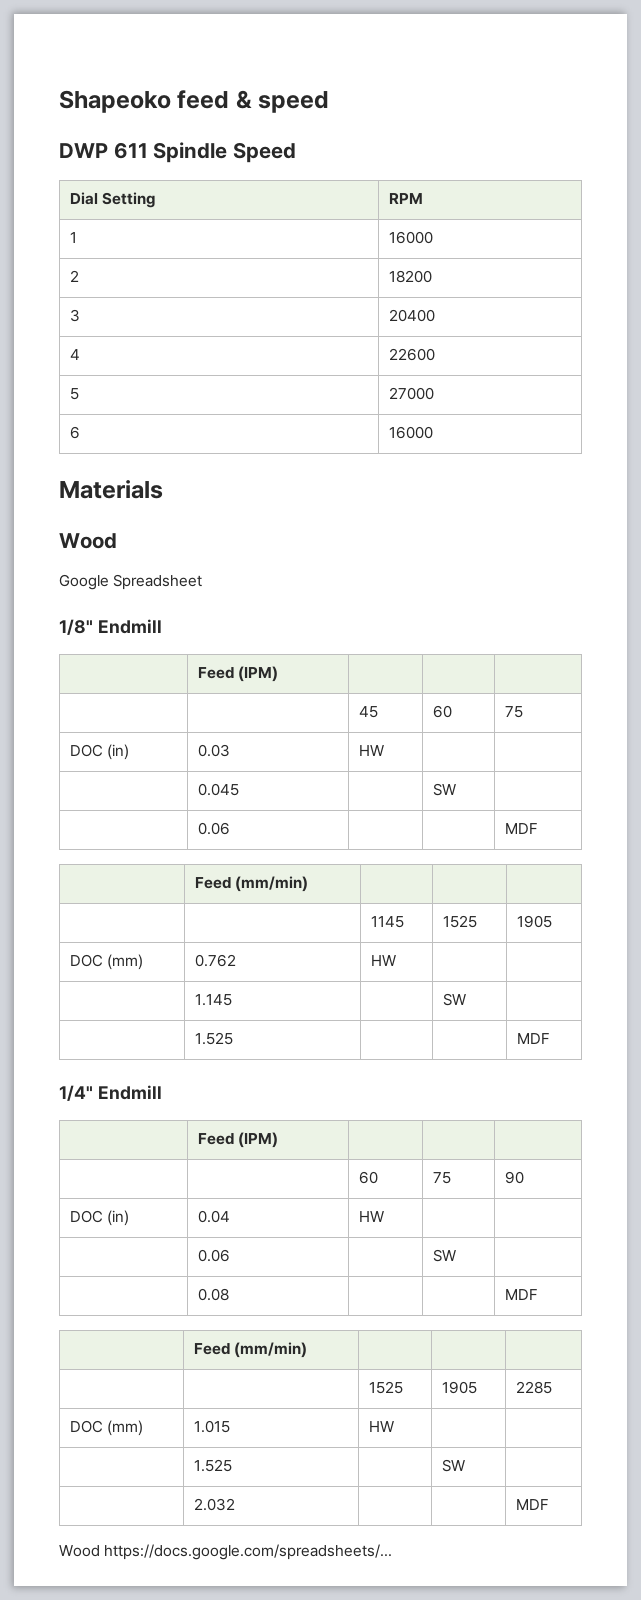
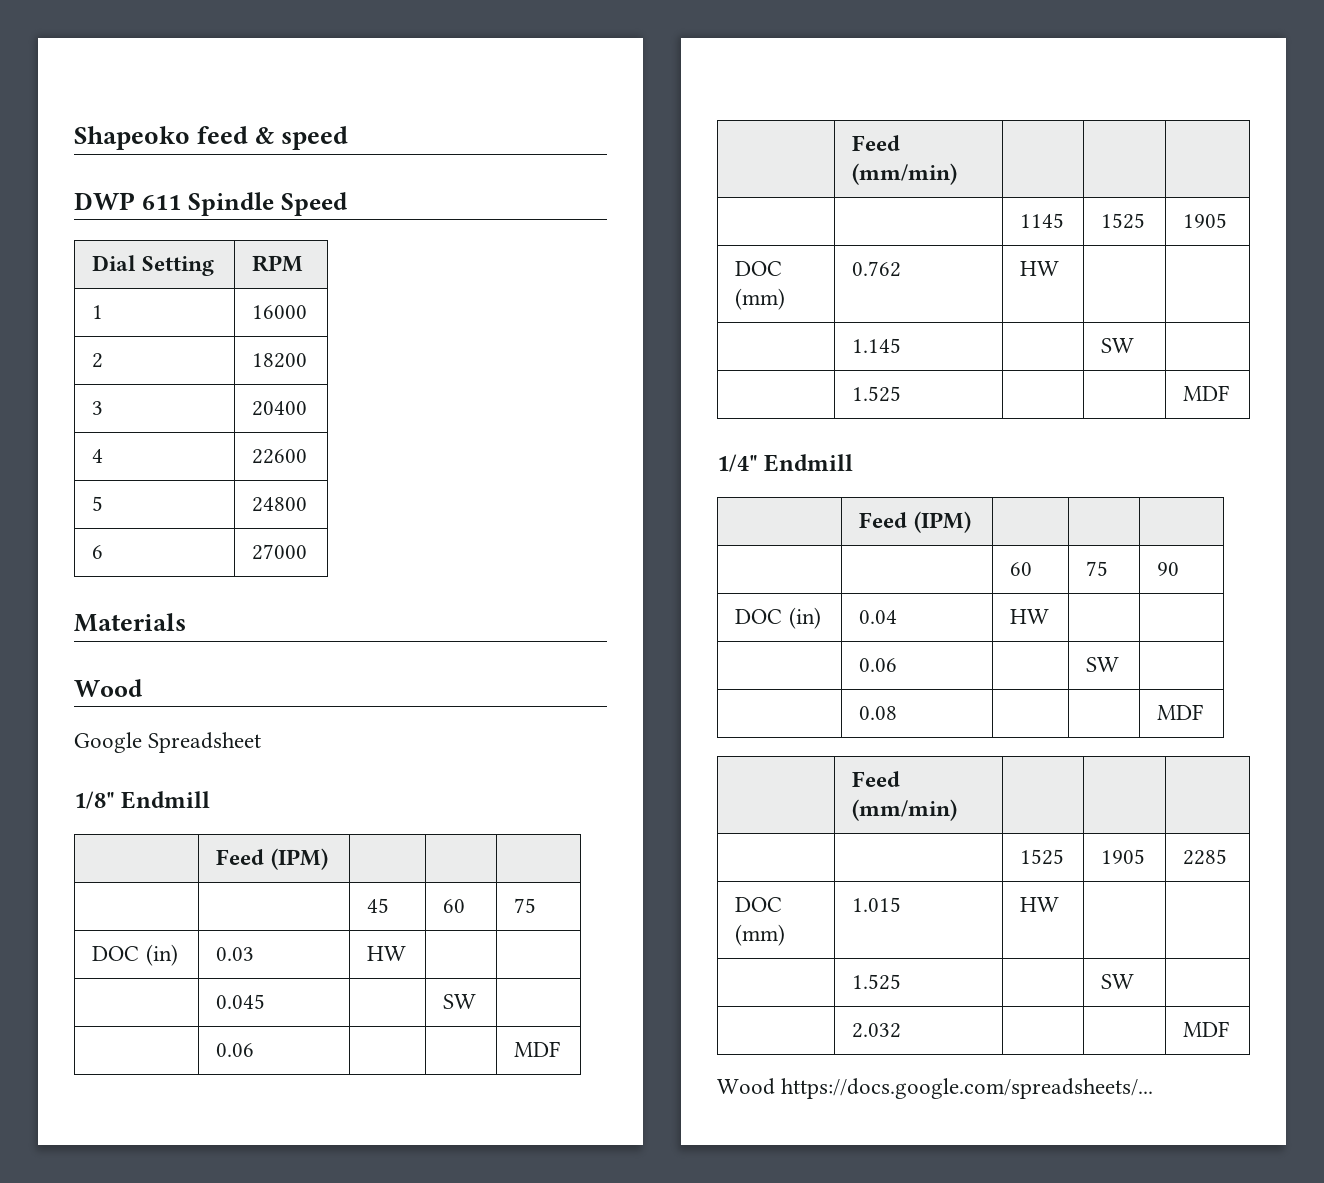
- 5 | 27000
+ 5 | 24800
- 6 | 16000
+ 6 | 27000

